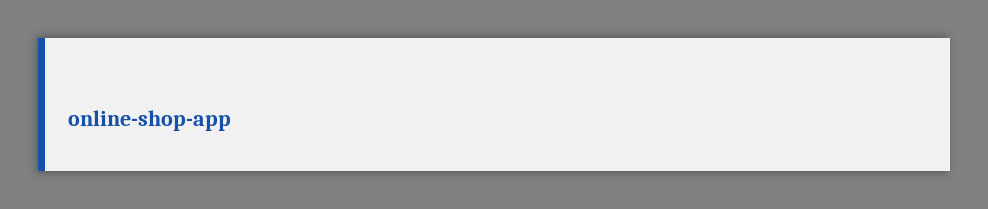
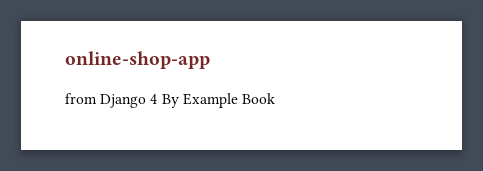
+ from Django 4 By Example Book

